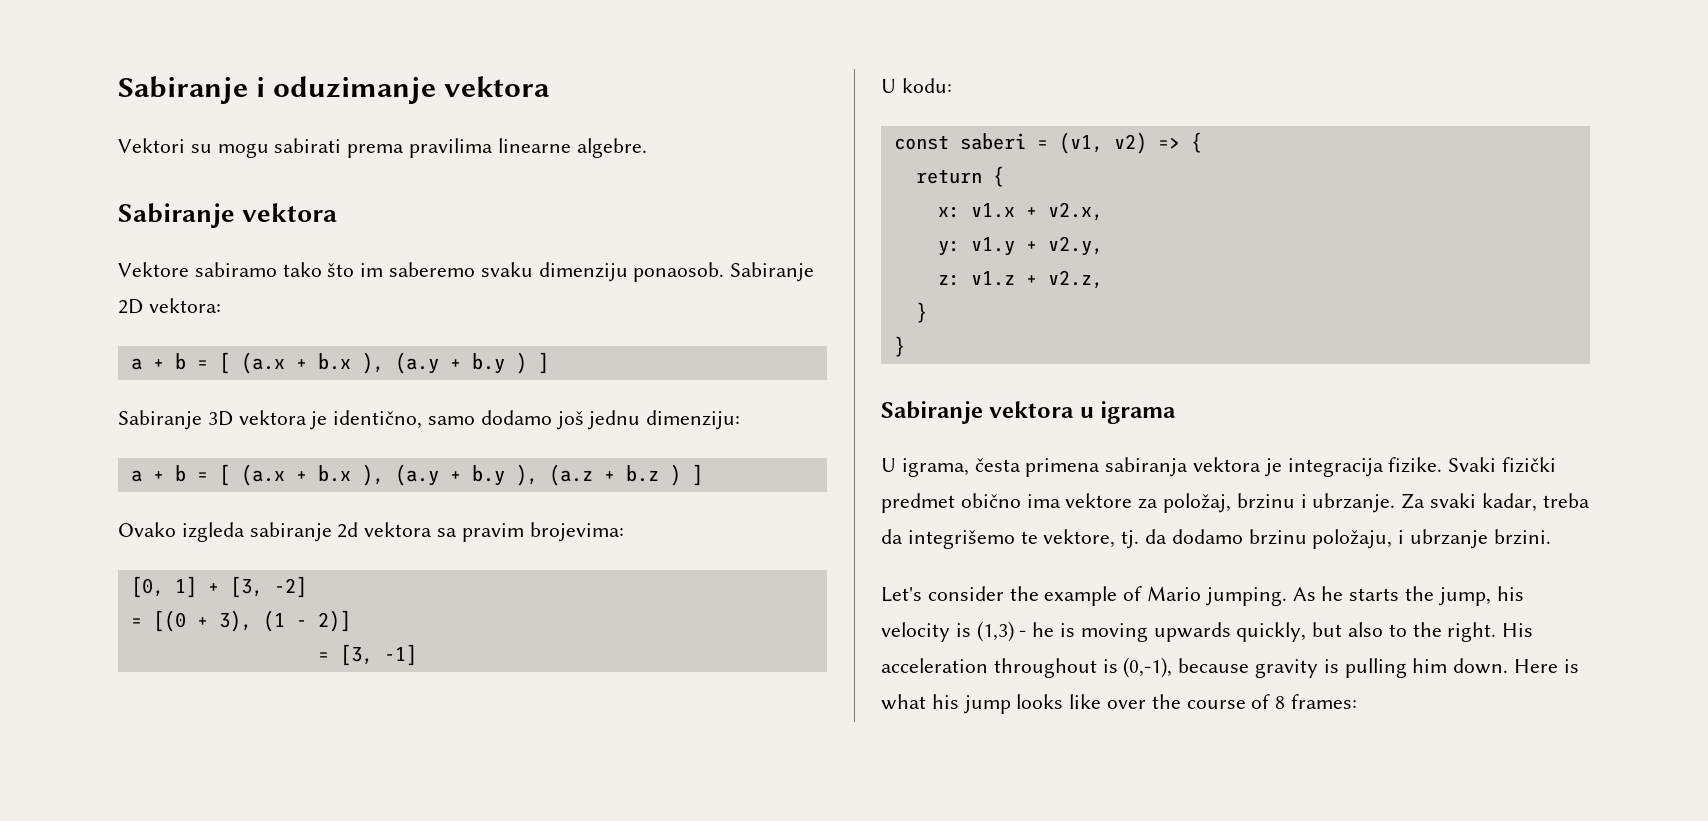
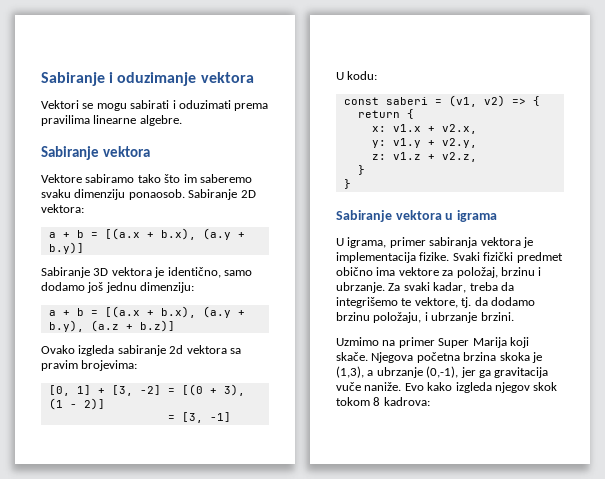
- Vektori su mogu sabirati prema pravilima linearne algebre.
+ Vektori se mogu sabirati i oduzimati prema pravilima linearne algebre.
- a + b = [ (a.x + b.x ), (a.y + b.y ) ]
+ a + b = [(a.x + b.x), (a.y + b.y)]
- a + b = [ (a.x + b.x ), (a.y + b.y ), (a.z + b.z ) ]
+ a + b = [(a.x + b.x), (a.y + b.y), (a.z + b.z)]
- [0, 1] + [3, -2]
- = [(0 + 3), (1 - 2)]
+ [0, 1] + [3, -2] = [(0 + 3), (1 - 2)]
- U igrama, česta primena sabiranja vektora je integracija fizike.
+ U igrama, primer sabiranja vektora je implementacija fizike.
- Let's consider the example of Mario jumping. As he starts the jump, his velocity is (1,3) - he is moving upwards quickly, but also to the right. His acceleration throughout is (0,-1), because gravity is pulling him down. Here is what his jump looks like over the course of 8 frames:
+ Uzmimo na primer Super Marija koji skače. Njegova početna brzina skoka je (1,3), a ubrzanje (0,-1), jer ga gravitacija vuče naniže. Evo kako izgleda njegov skok tokom 8 kadrova:

